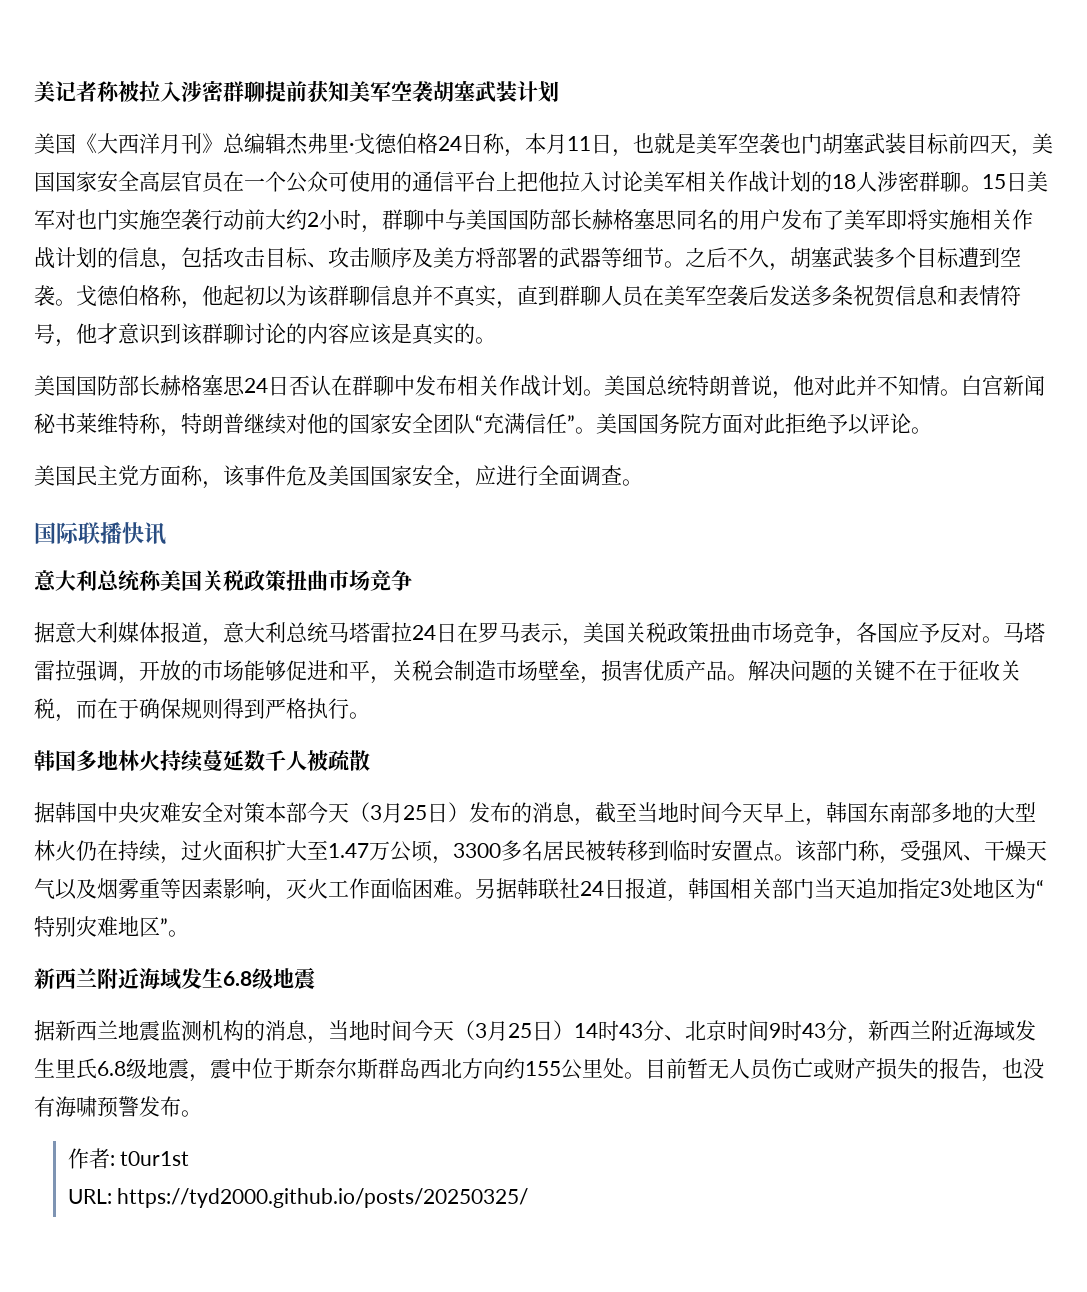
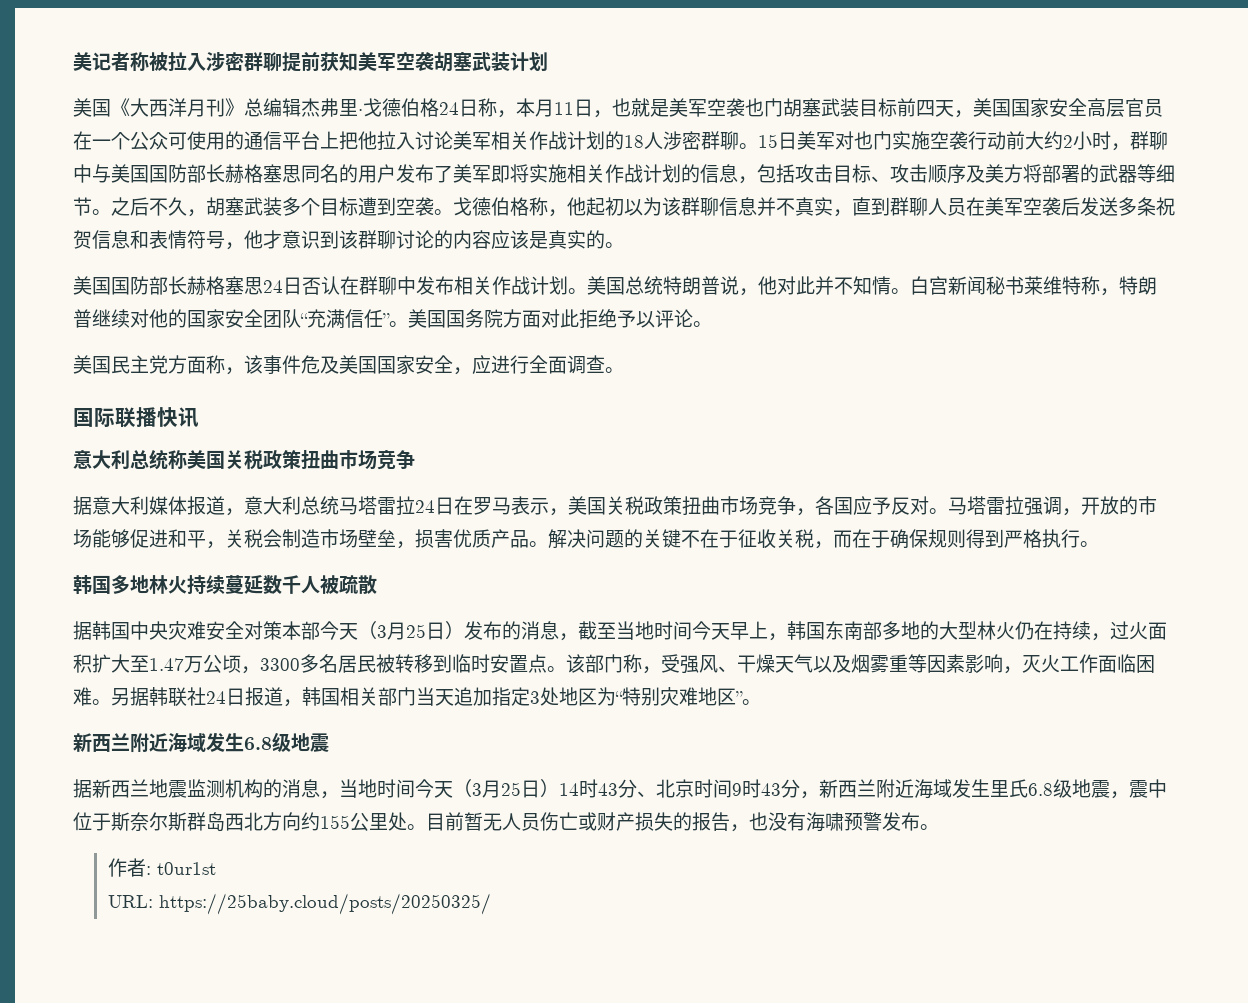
- URL: https://tyd2000.github.io/posts/20250325/
+ URL: https://25baby.cloud/posts/20250325/

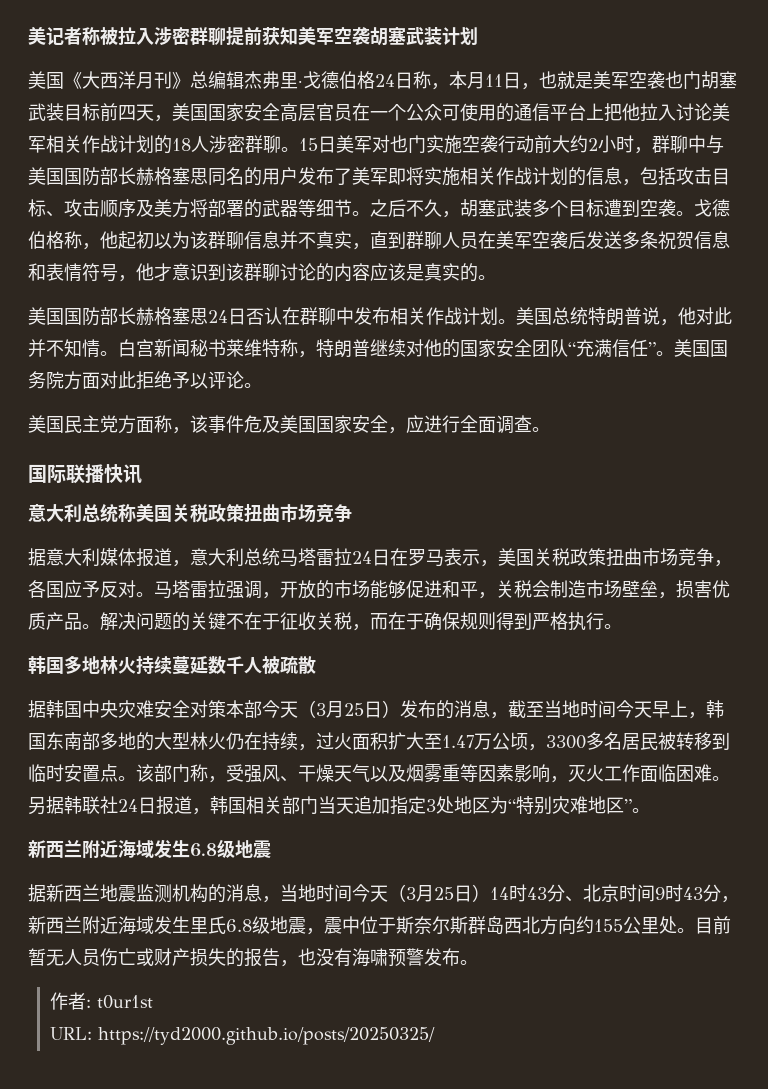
- URL: https://25baby.cloud/posts/20250325/
+ URL: https://tyd2000.github.io/posts/20250325/

